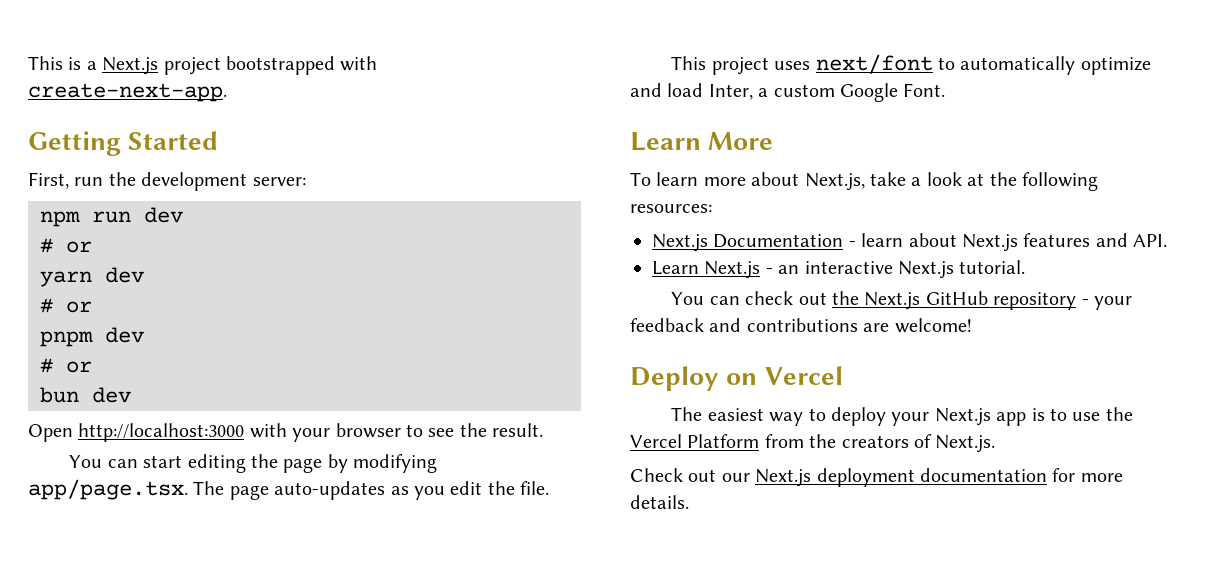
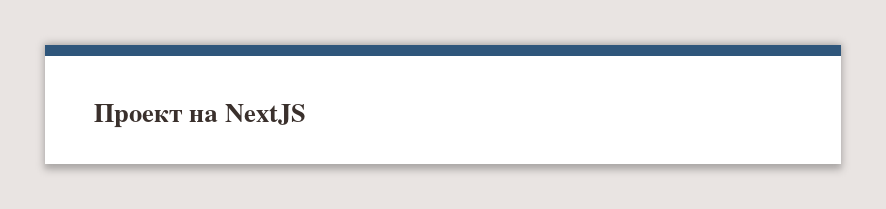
- This is a Next.js project bootstrapped with create-next-app.
- Getting Started
- First, run the development server:
- npm run dev
- # or
- yarn dev
- # or
- pnpm dev
- # or
- bun dev
- Open http://localhost:3000 with your browser to see the result.
- You can start editing the page by modifying app/page.tsx. The page auto-updates as you edit the file.
- This project uses next/font to automatically optimize and load Inter, a custom Google Font.
- Learn More
- To learn more about Next.js, take a look at the following resources:
- Next.js Documentation - learn about Next.js features and API.
- Learn Next.js - an interactive Next.js tutorial.
- You can check out the Next.js GitHub repository - your feedback and contributions are welcome!
- Deploy on Vercel
- The easiest way to deploy your Next.js app is to use the Vercel Platform from the creators of Next.js.
- Check out our Next.js deployment documentation for more details.
+ Проект на NextJS

